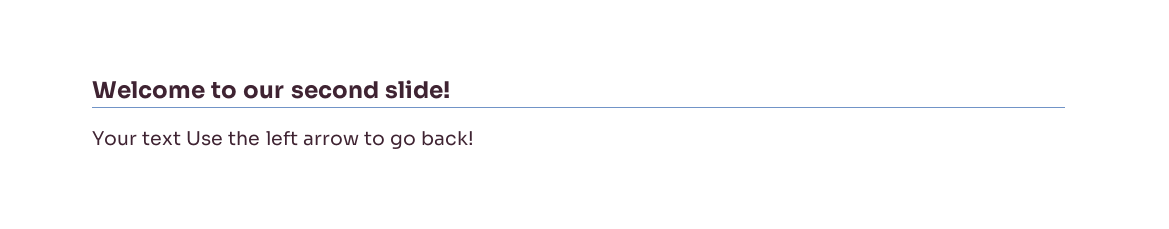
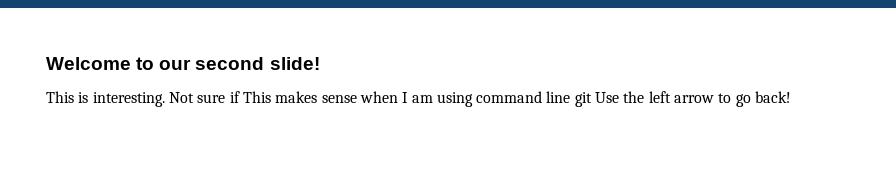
- Your text Use the left arrow to go back!
+ This is interesting. Not sure if This makes sense when I am using command line git Use the left arrow to go back!

